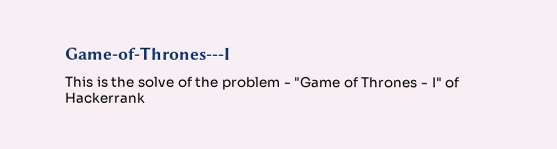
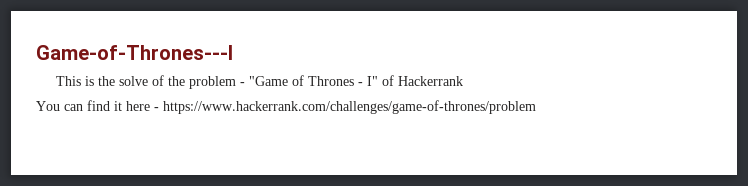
+ You can find it here - https://www.hackerrank.com/challenges/game-of-thrones/problem

